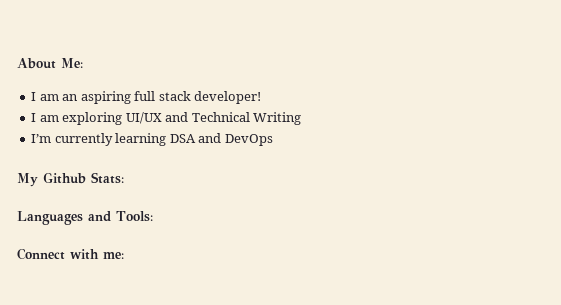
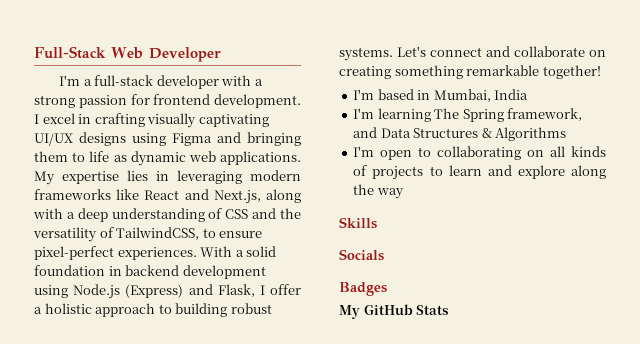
- About Me:
- I am an aspiring full stack developer!
- I am exploring UI/UX and Technical Writing
- I’m currently learning DSA and DevOps
- My Github Stats:
- Languages and Tools:
- Connect with me:
+ Full-Stack Web Developer
+ I'm a full-stack developer with a strong passion for frontend development. I excel in crafting visually captivating UI/UX designs using Figma and bringing them to life as dynamic web applications. My expertise lies in leveraging modern frameworks like React and Next.js, along with a deep understanding of CSS and the versatility of TailwindCSS, to ensure pixel-perfect experiences. With a solid foundation in backend development using Node.js (Express) and Flask, I offer a holistic approach to building robust systems. Let's connect and collaborate on creating something remarkable together!
+ I'm based in Mumbai, India
+ I'm learning The Spring framework, and Data Structures & Algorithms
+ I'm open to collaborating on all kinds of projects to learn and explore along the way
+ Skills
+ Socials
+ Badges
+ My GitHub Stats

